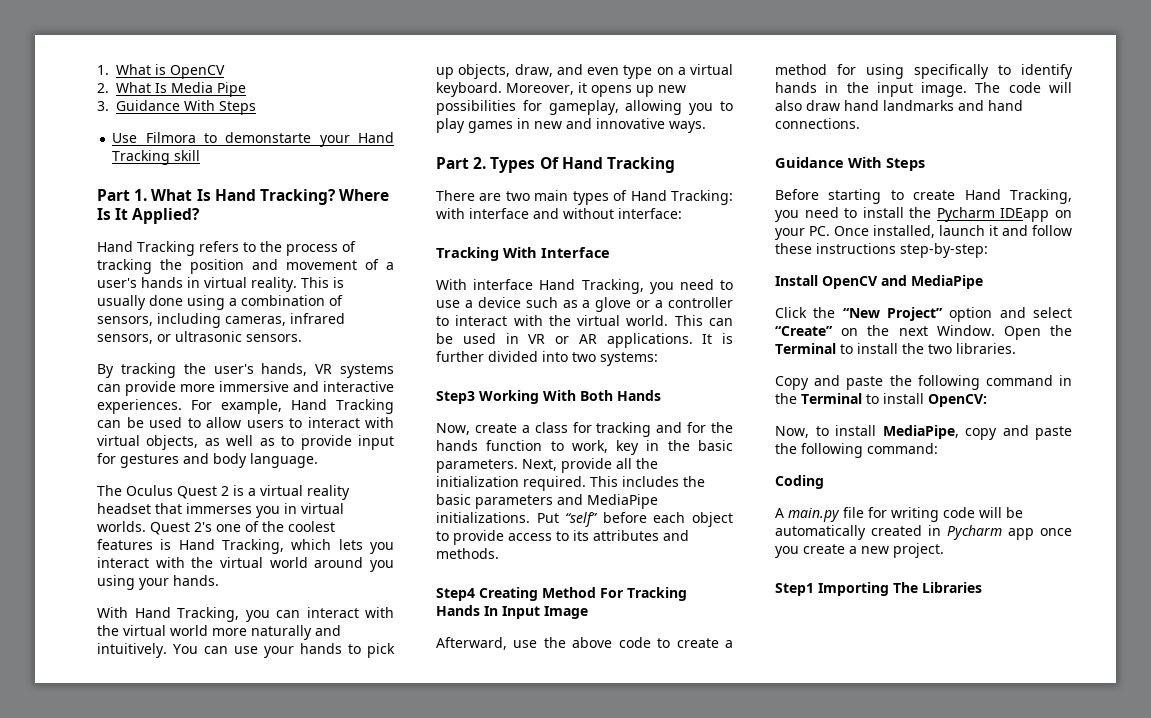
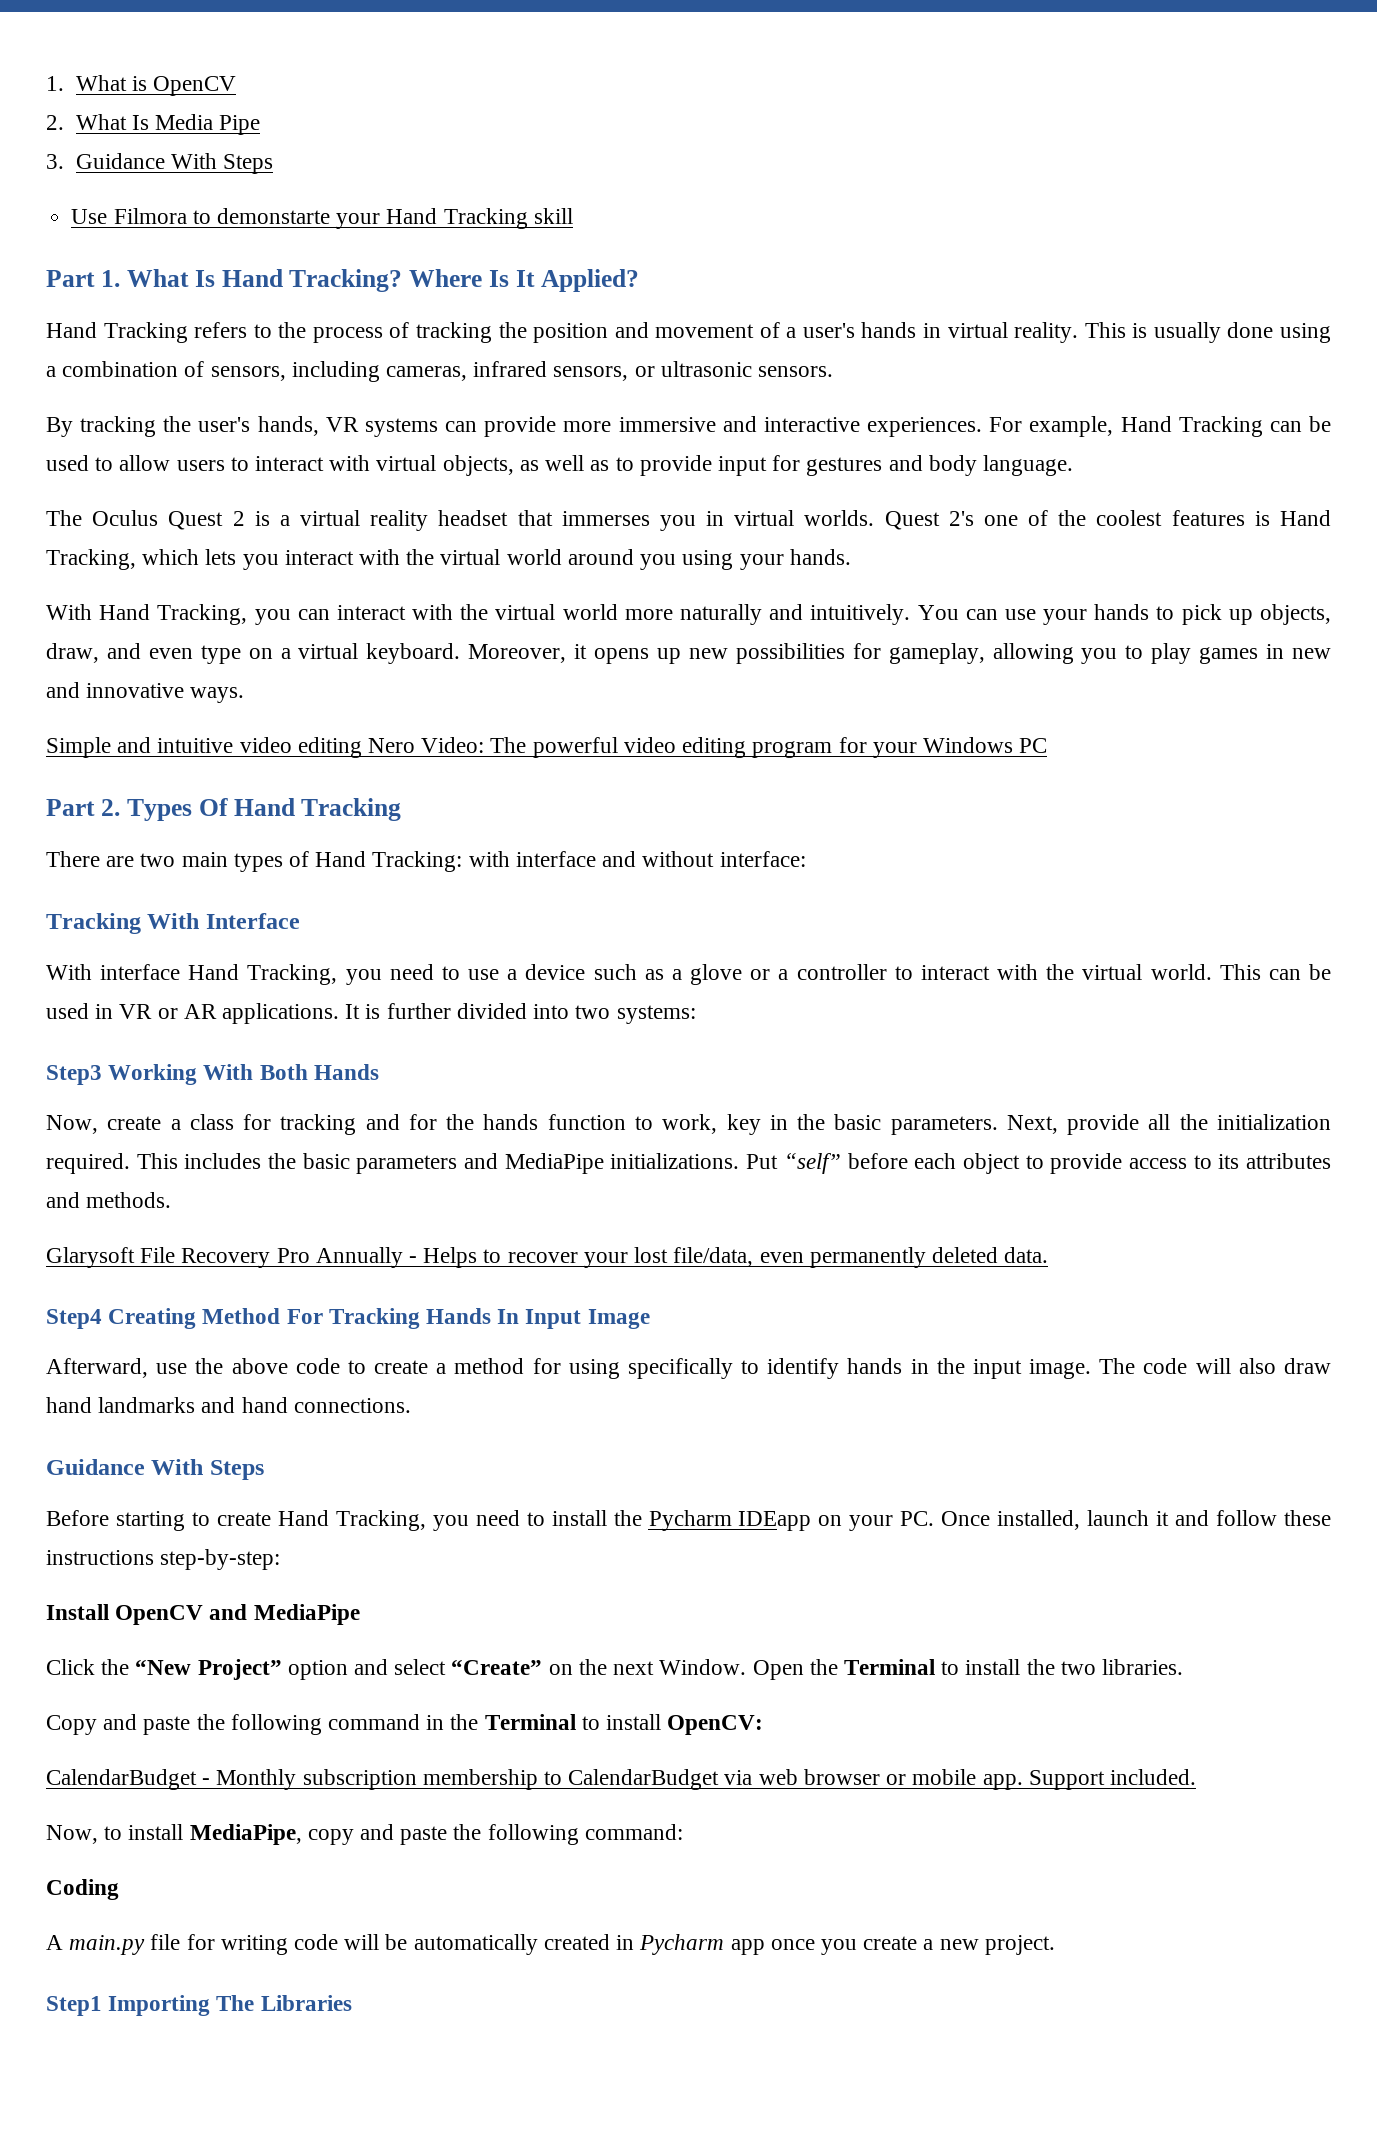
+ Simple and intuitive video editing Nero Video: The powerful video editing program for your Windows PC
+ Glarysoft File Recovery Pro Annually - Helps to recover your lost file/data, even permanently deleted data.
+ CalendarBudget - Monthly subscription membership to CalendarBudget via web browser or mobile app. Support included.

